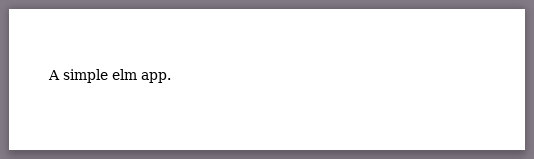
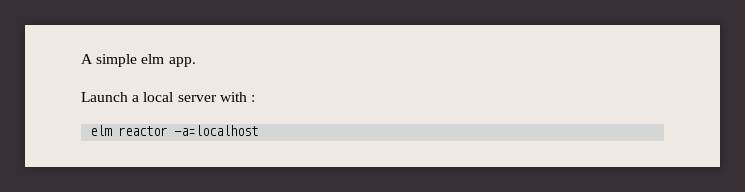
+ Launch a local server with :
+ elm reactor -a=localhost

